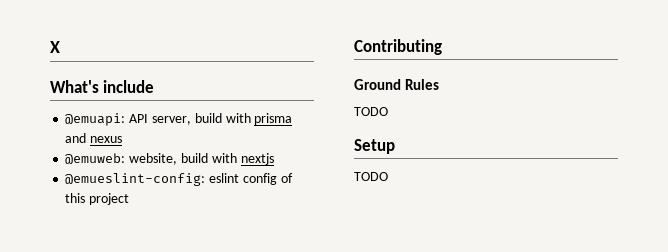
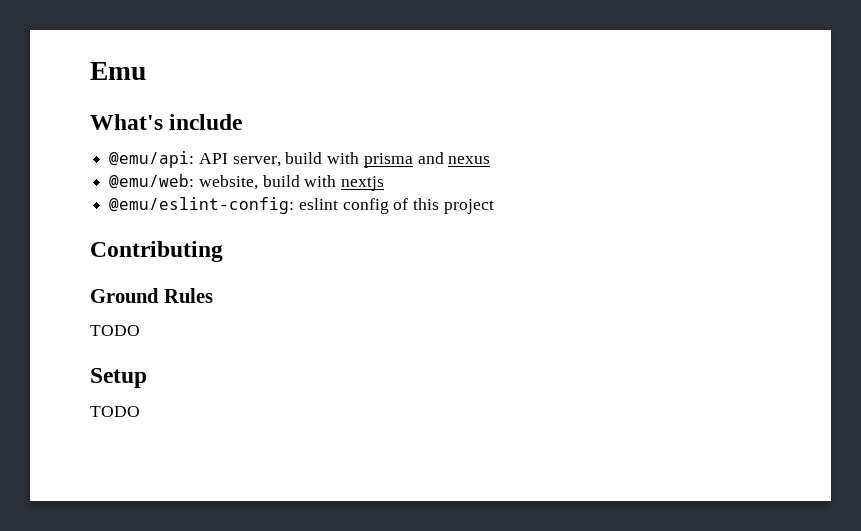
- X
+ Emu
- @emuapi: API server, build with prisma and nexus
+ @emu/api: API server, build with prisma and nexus
- @emuweb: website, build with nextjs
+ @emu/web: website, build with nextjs
- @emueslint-config: eslint config of this project
+ @emu/eslint-config: eslint config of this project

